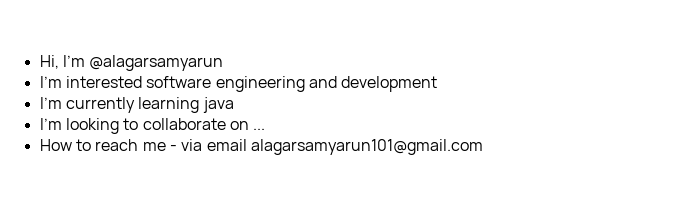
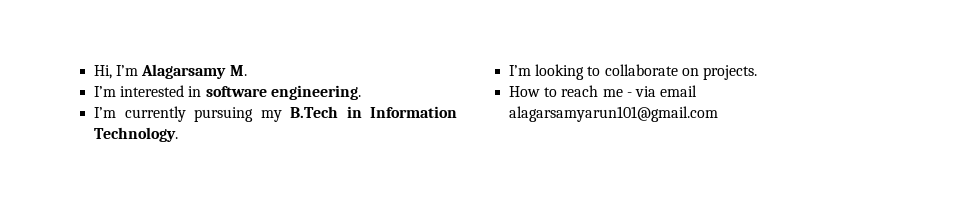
- Hi, I’m @alagarsamyarun
+ Hi, I’m Alagarsamy M.
- I’m interested software engineering and development
- I’m currently learning java
+ I’m interested in software engineering.
+ I’m currently pursuing my B.Tech in Information Technology.
- I’m looking to collaborate on ...
+ I’m looking to collaborate on projects.

